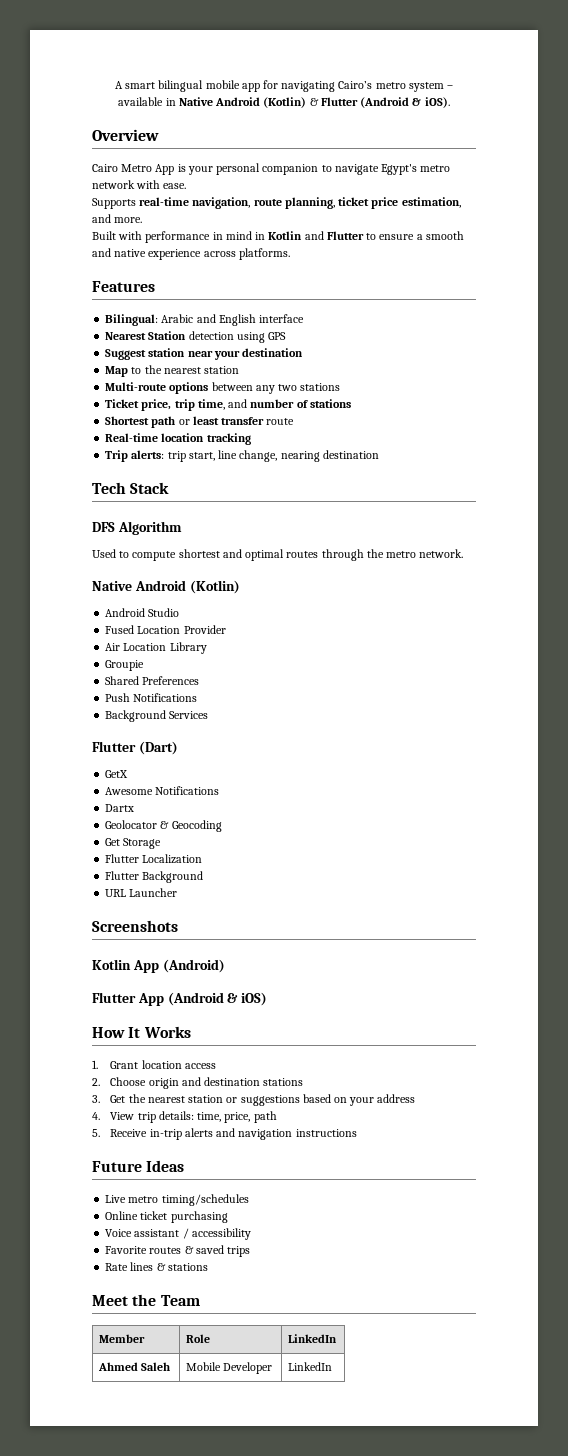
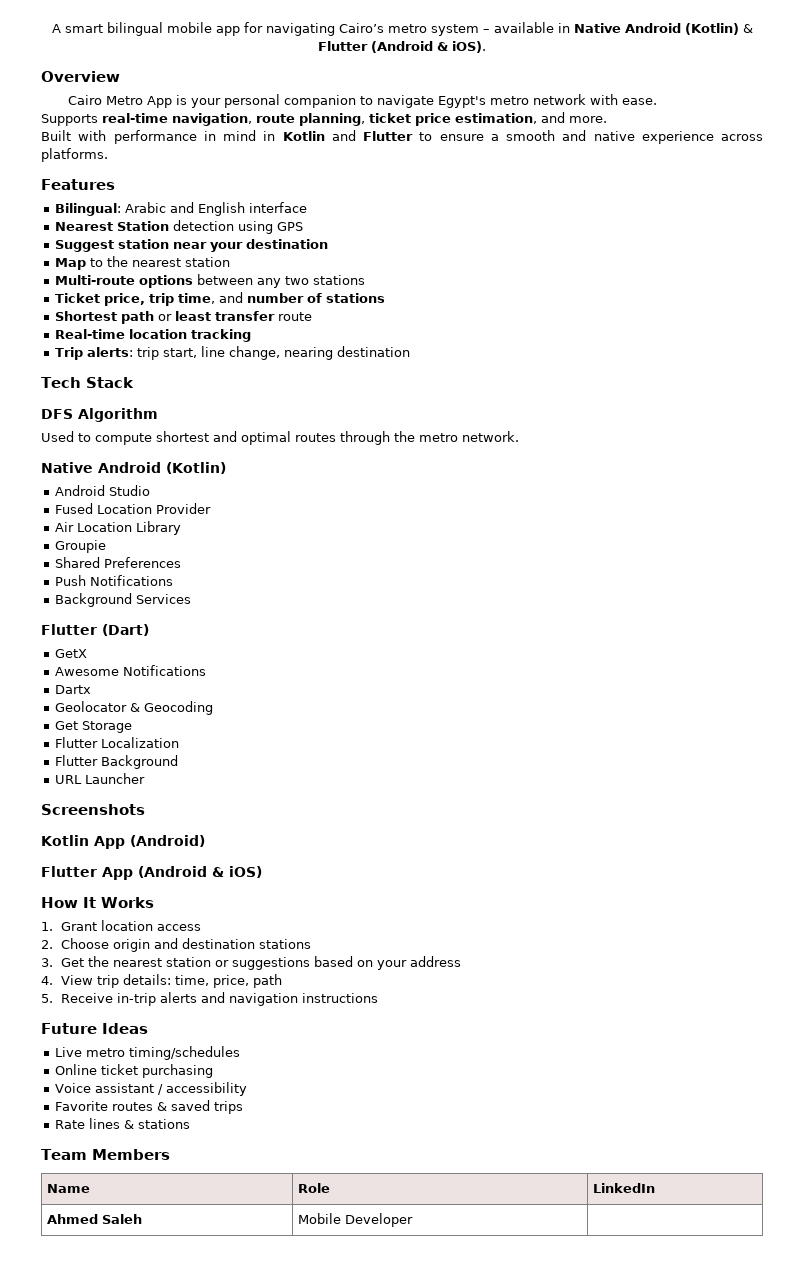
- Meet the Team
- Member | Role | LinkedIn
+ Team Members
+ Name | Role | LinkedIn
- Ahmed Saleh | Mobile Developer | LinkedIn
+ Ahmed Saleh | Mobile Developer |

